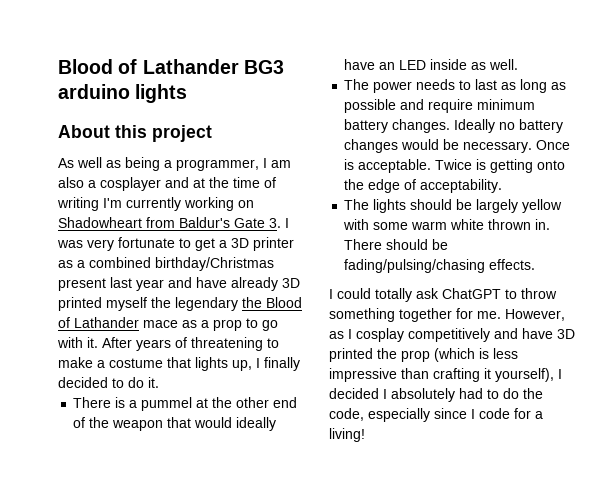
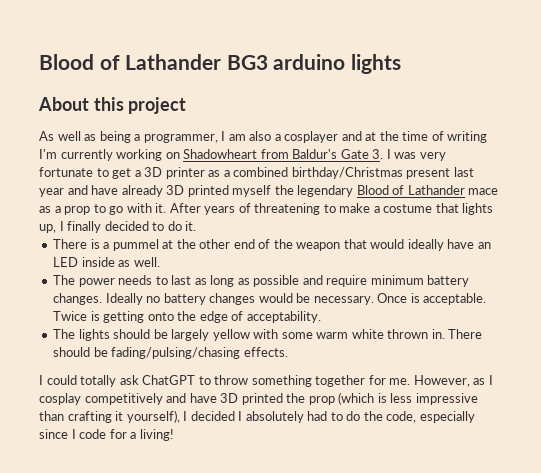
- As well as being a programmer, I am also a cosplayer and at the time of writing I'm currently working on Shadowheart from Baldur's Gate 3. I was very fortunate to get a 3D printer as a combined birthday/Christmas present last year and have already 3D printed myself the legendary the Blood of Lathander mace as a prop to go with it.
+ As well as being a programmer, I am also a cosplayer and at the time of writing I'm currently working on Shadowheart from Baldur's Gate 3. I was very fortunate to get a 3D printer as a combined birthday/Christmas present last year and have already 3D printed myself the legendary Blood of Lathander mace as a prop to go with it.

